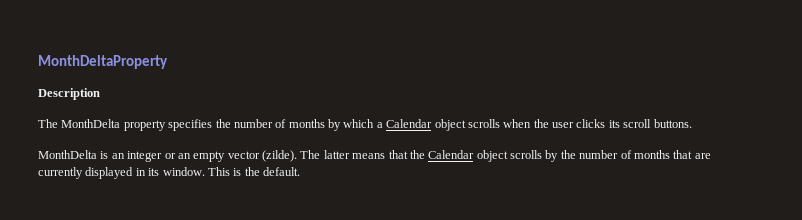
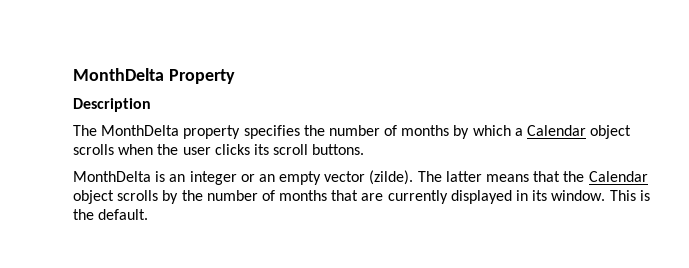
- MonthDeltaProperty
+ MonthDelta Property

